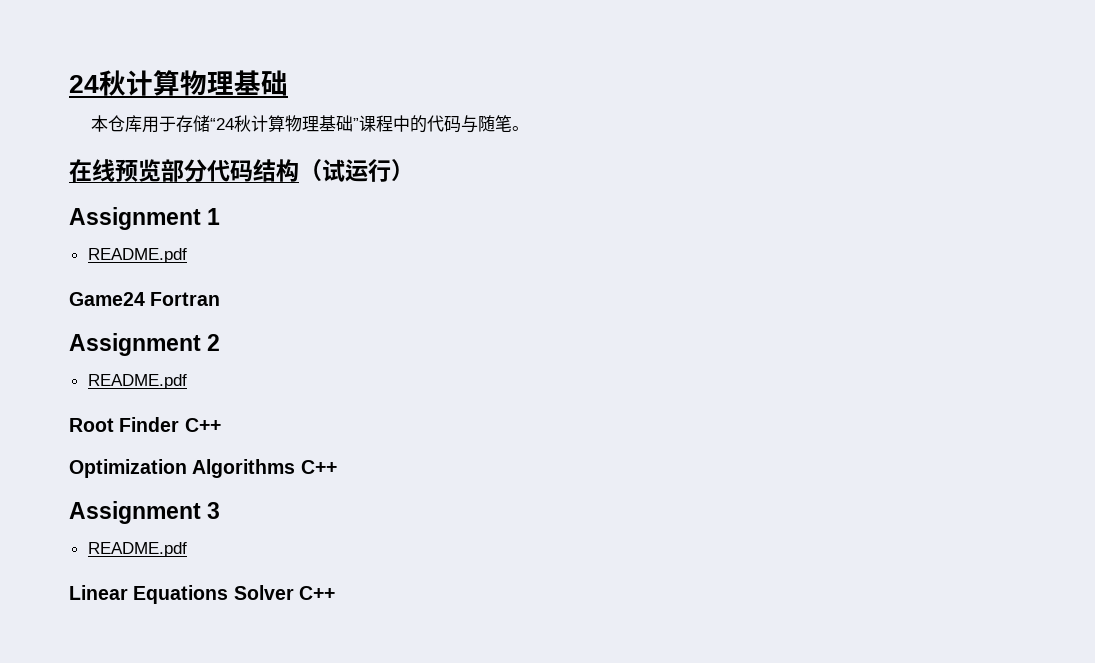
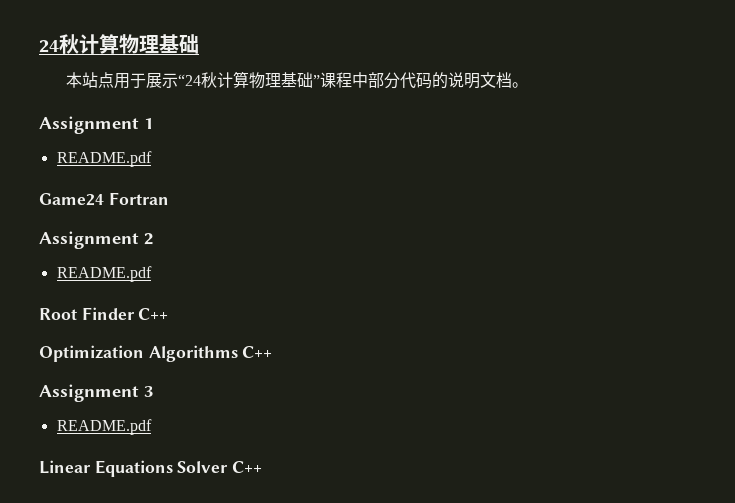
- 本仓库用于存储“24秋计算物理基础”课程中的代码与随笔。
- 在线预览部分代码结构（试运行）
+ 本站点用于展示“24秋计算物理基础”课程中部分代码的说明文档。

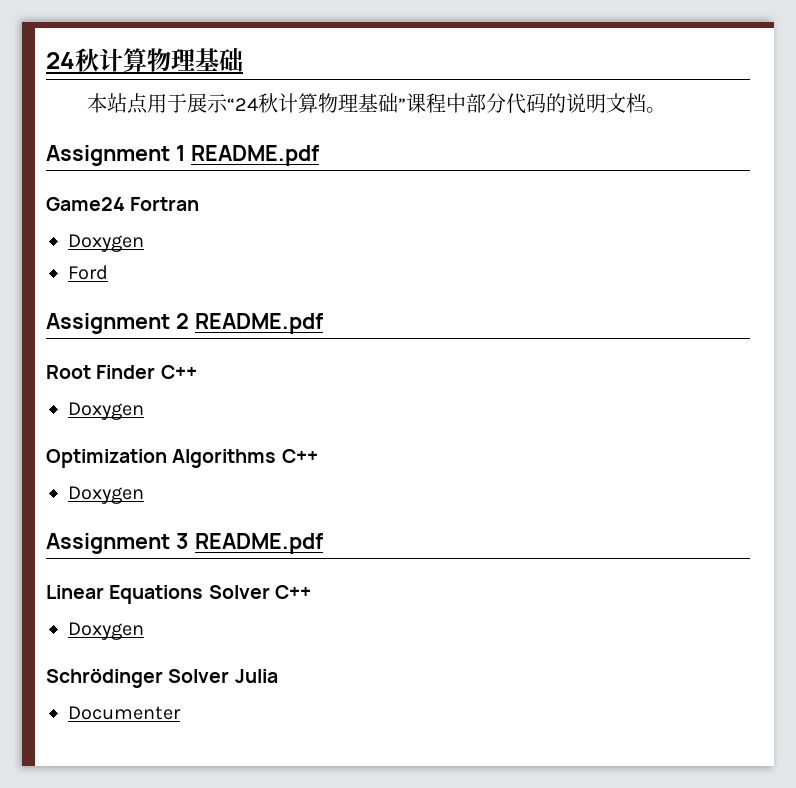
- Assignment 1
- README.pdf
+ Assignment 1 README.pdf
  Game24 Fortran
+ Doxygen
+ Ford
- Assignment 2
- README.pdf
+ Assignment 2 README.pdf
  Root Finder C++
+ Doxygen
  Optimization Algorithms C++
+ Doxygen
- Assignment 3
- README.pdf
+ Assignment 3 README.pdf
  Linear Equations Solver C++
+ Doxygen
+ Schrödinger Solver Julia
+ Documenter

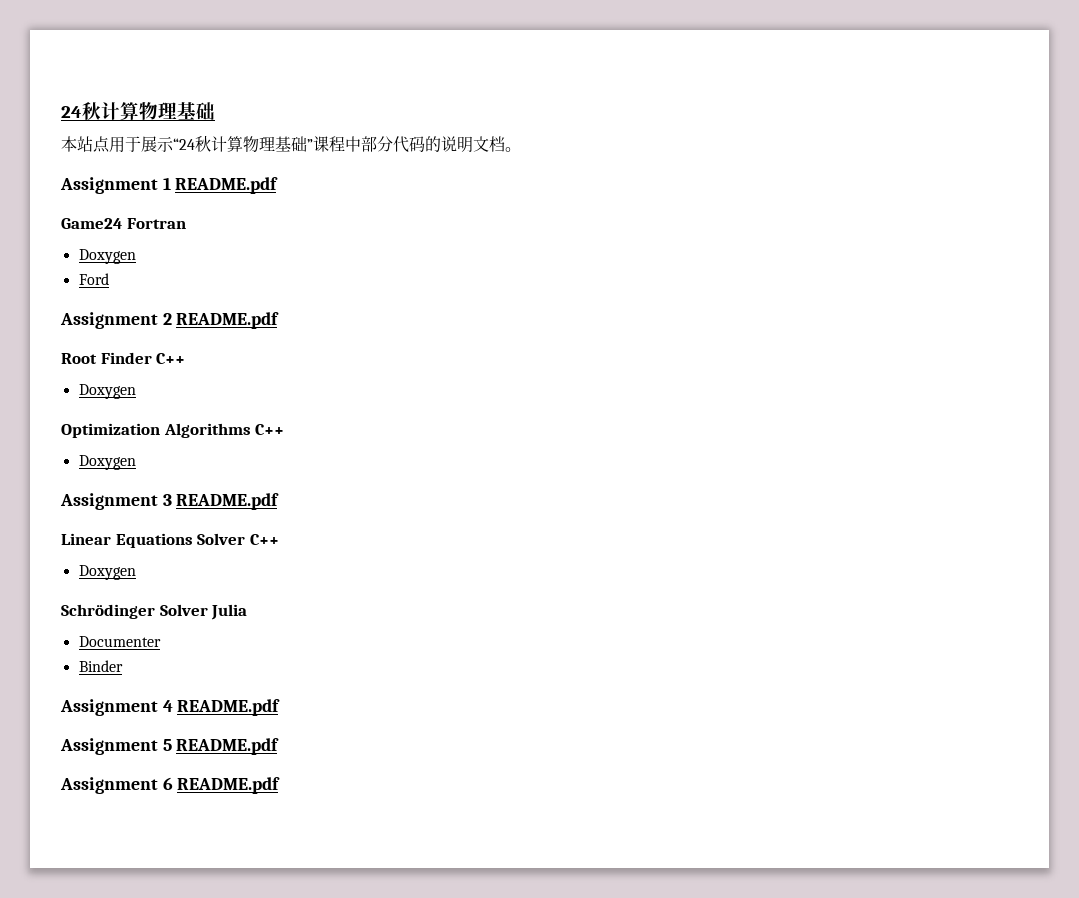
+ Binder
+ Assignment 4 README.pdf
+ Assignment 5 README.pdf
+ Assignment 6 README.pdf

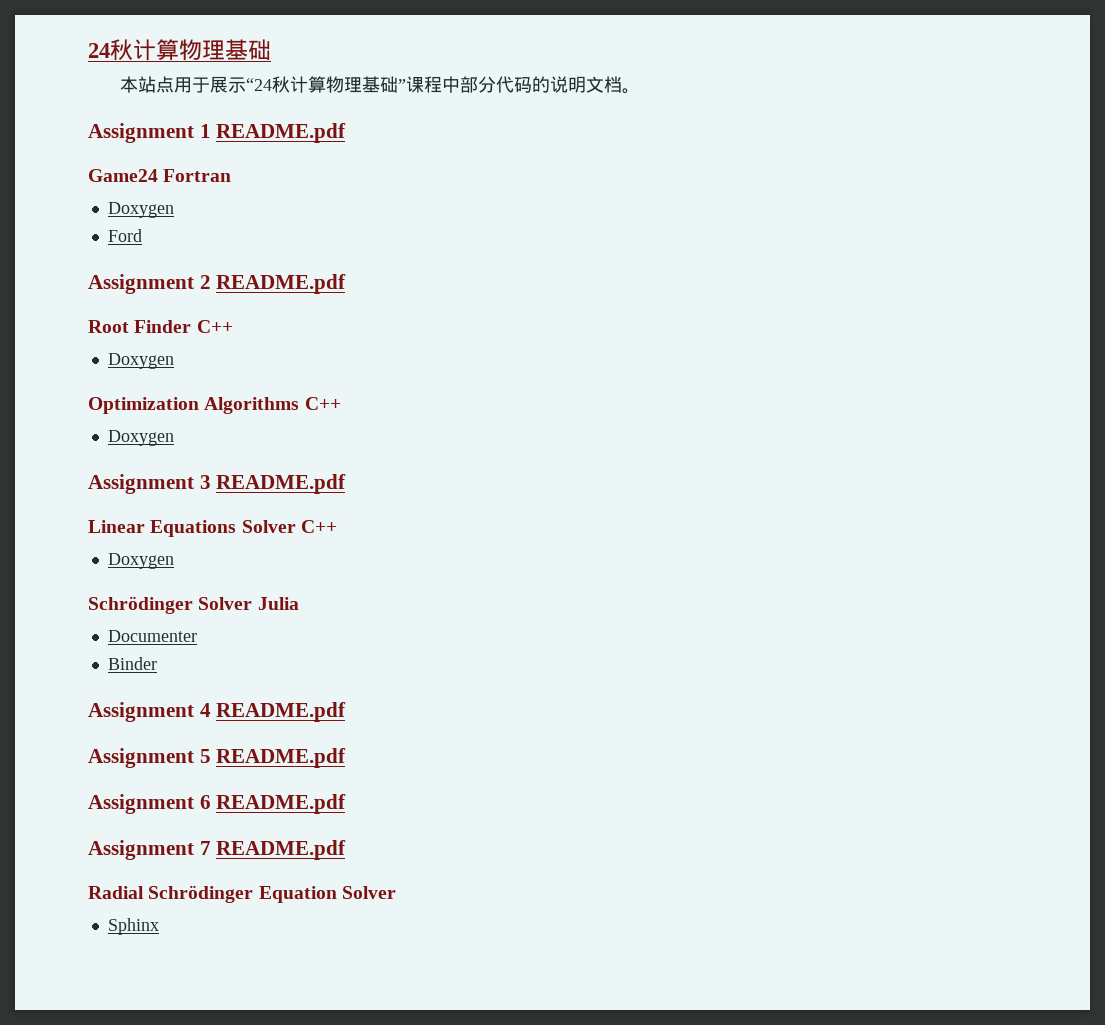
+ Assignment 7 README.pdf
+ Radial Schrödinger Equation Solver
+ Sphinx

